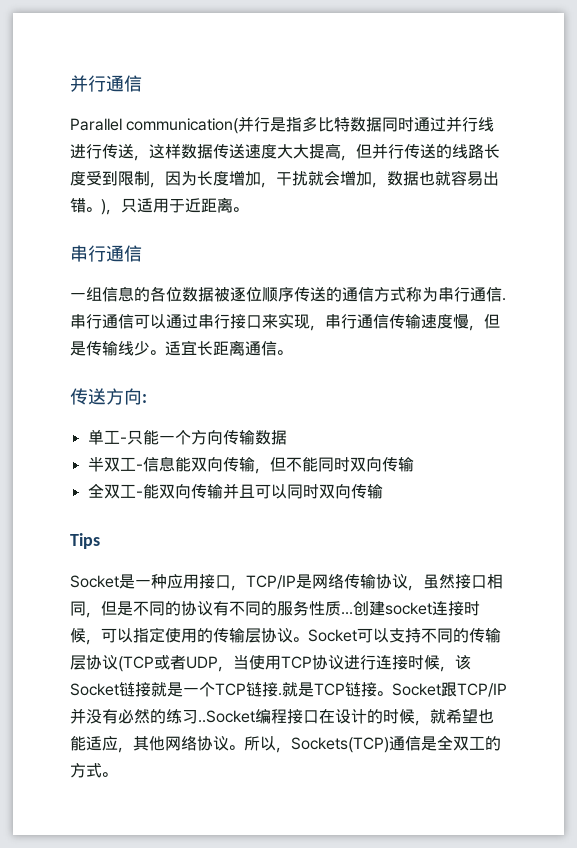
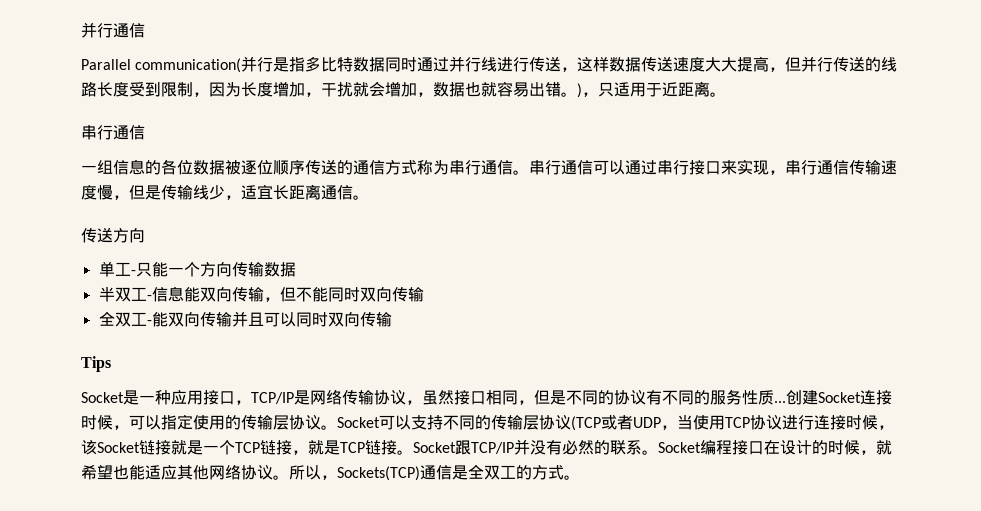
- 一组信息的各位数据被逐位顺序传送的通信方式称为串行通信.
+ 一组信息的各位数据被逐位顺序传送的通信方式称为串行通信。
- 串行通信可以通过串行接口来实现，串行通信传输速度慢，但是传输线少。适宜长距离通信。
+ 串行通信可以通过串行接口来实现，串行通信传输速度慢，但是传输线少，适宜长距离通信。
- 传送方向:
+ 传送方向
- 创建socket连接时候，可以指定使用的传输层协议。
+ 创建Socket连接时候，可以指定使用的传输层协议。
- Socket可以支持不同的传输层协议(TCP或者UDP，当使用TCP协议进行连接时候，该Socket链接就是一个TCP链接.就是TCP链接。
+ Socket可以支持不同的传输层协议(TCP或者UDP，当使用TCP协议进行连接时候，该Socket链接就是一个TCP链接，就是TCP链接。
- Socket跟TCP/IP并没有必然的练习..Socket编程接口在设计的时候，就希望也能适应，其他网络协议。
+ Socket跟TCP/IP并没有必然的联系。Socket编程接口在设计的时候，就希望也能适应其他网络协议。

